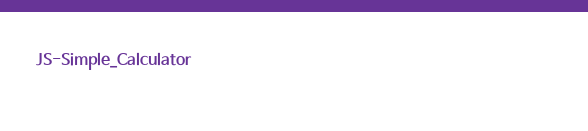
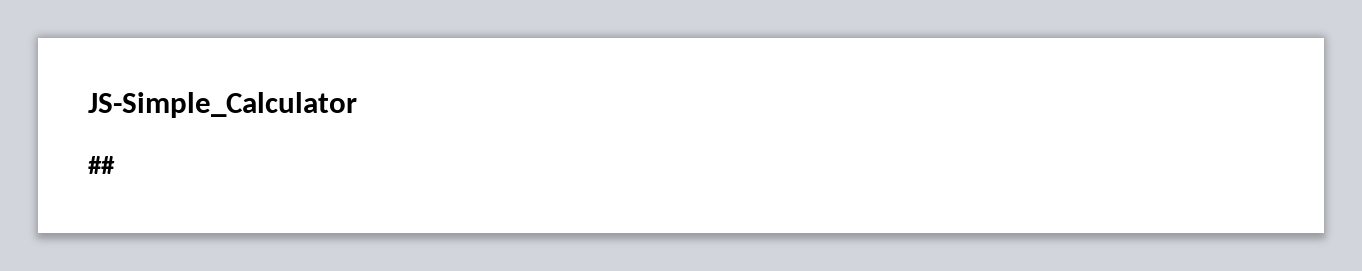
+ ##

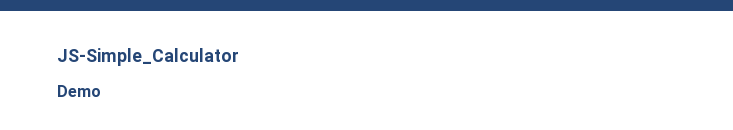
- ##
+ Demo

